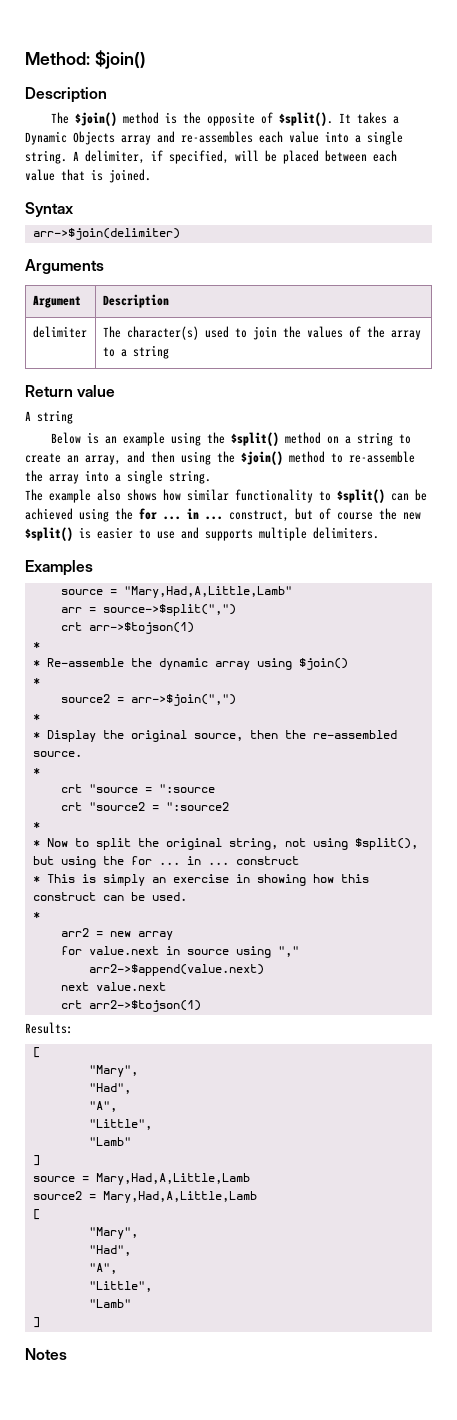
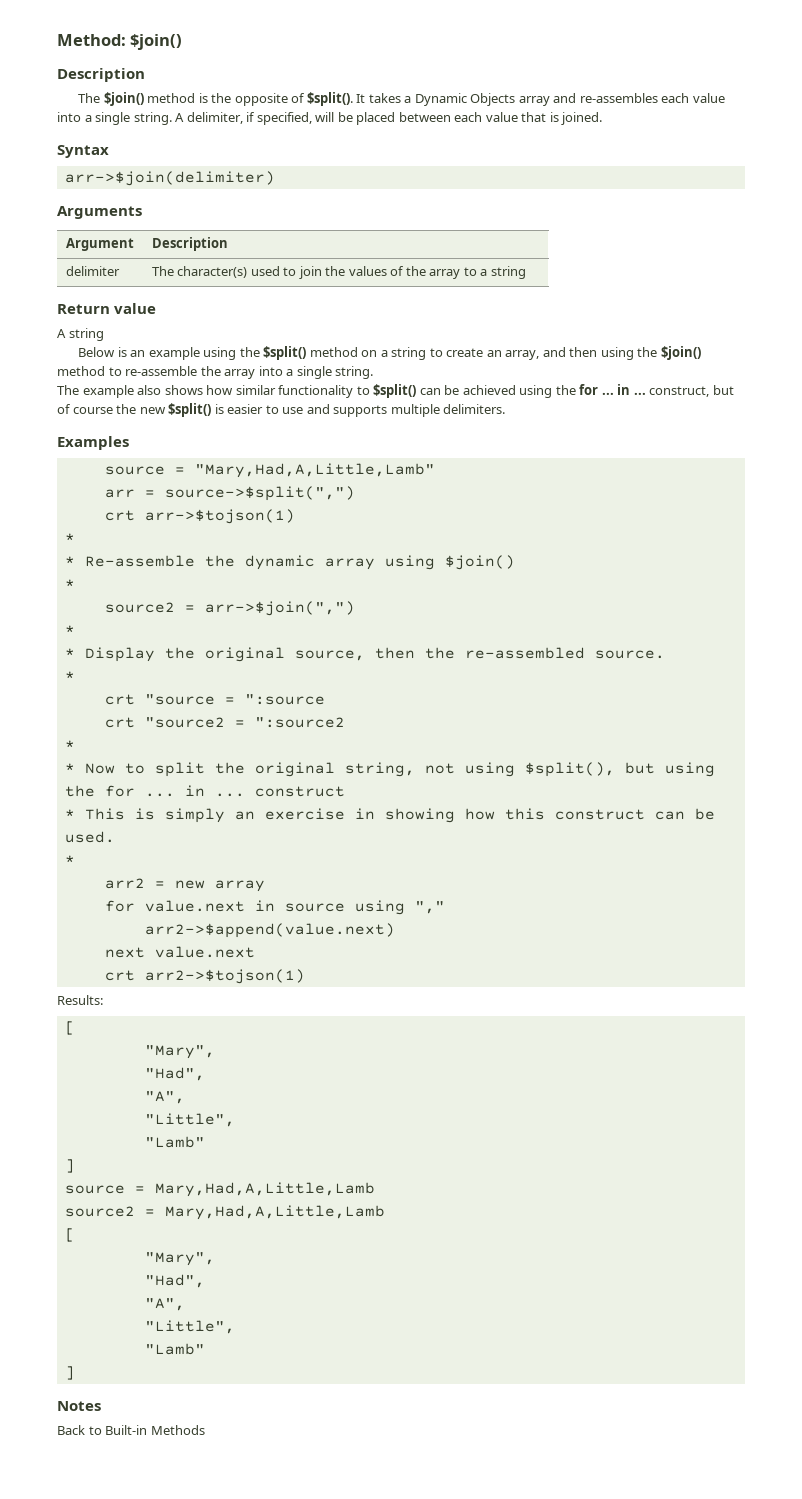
+ Back to Built-in Methods

